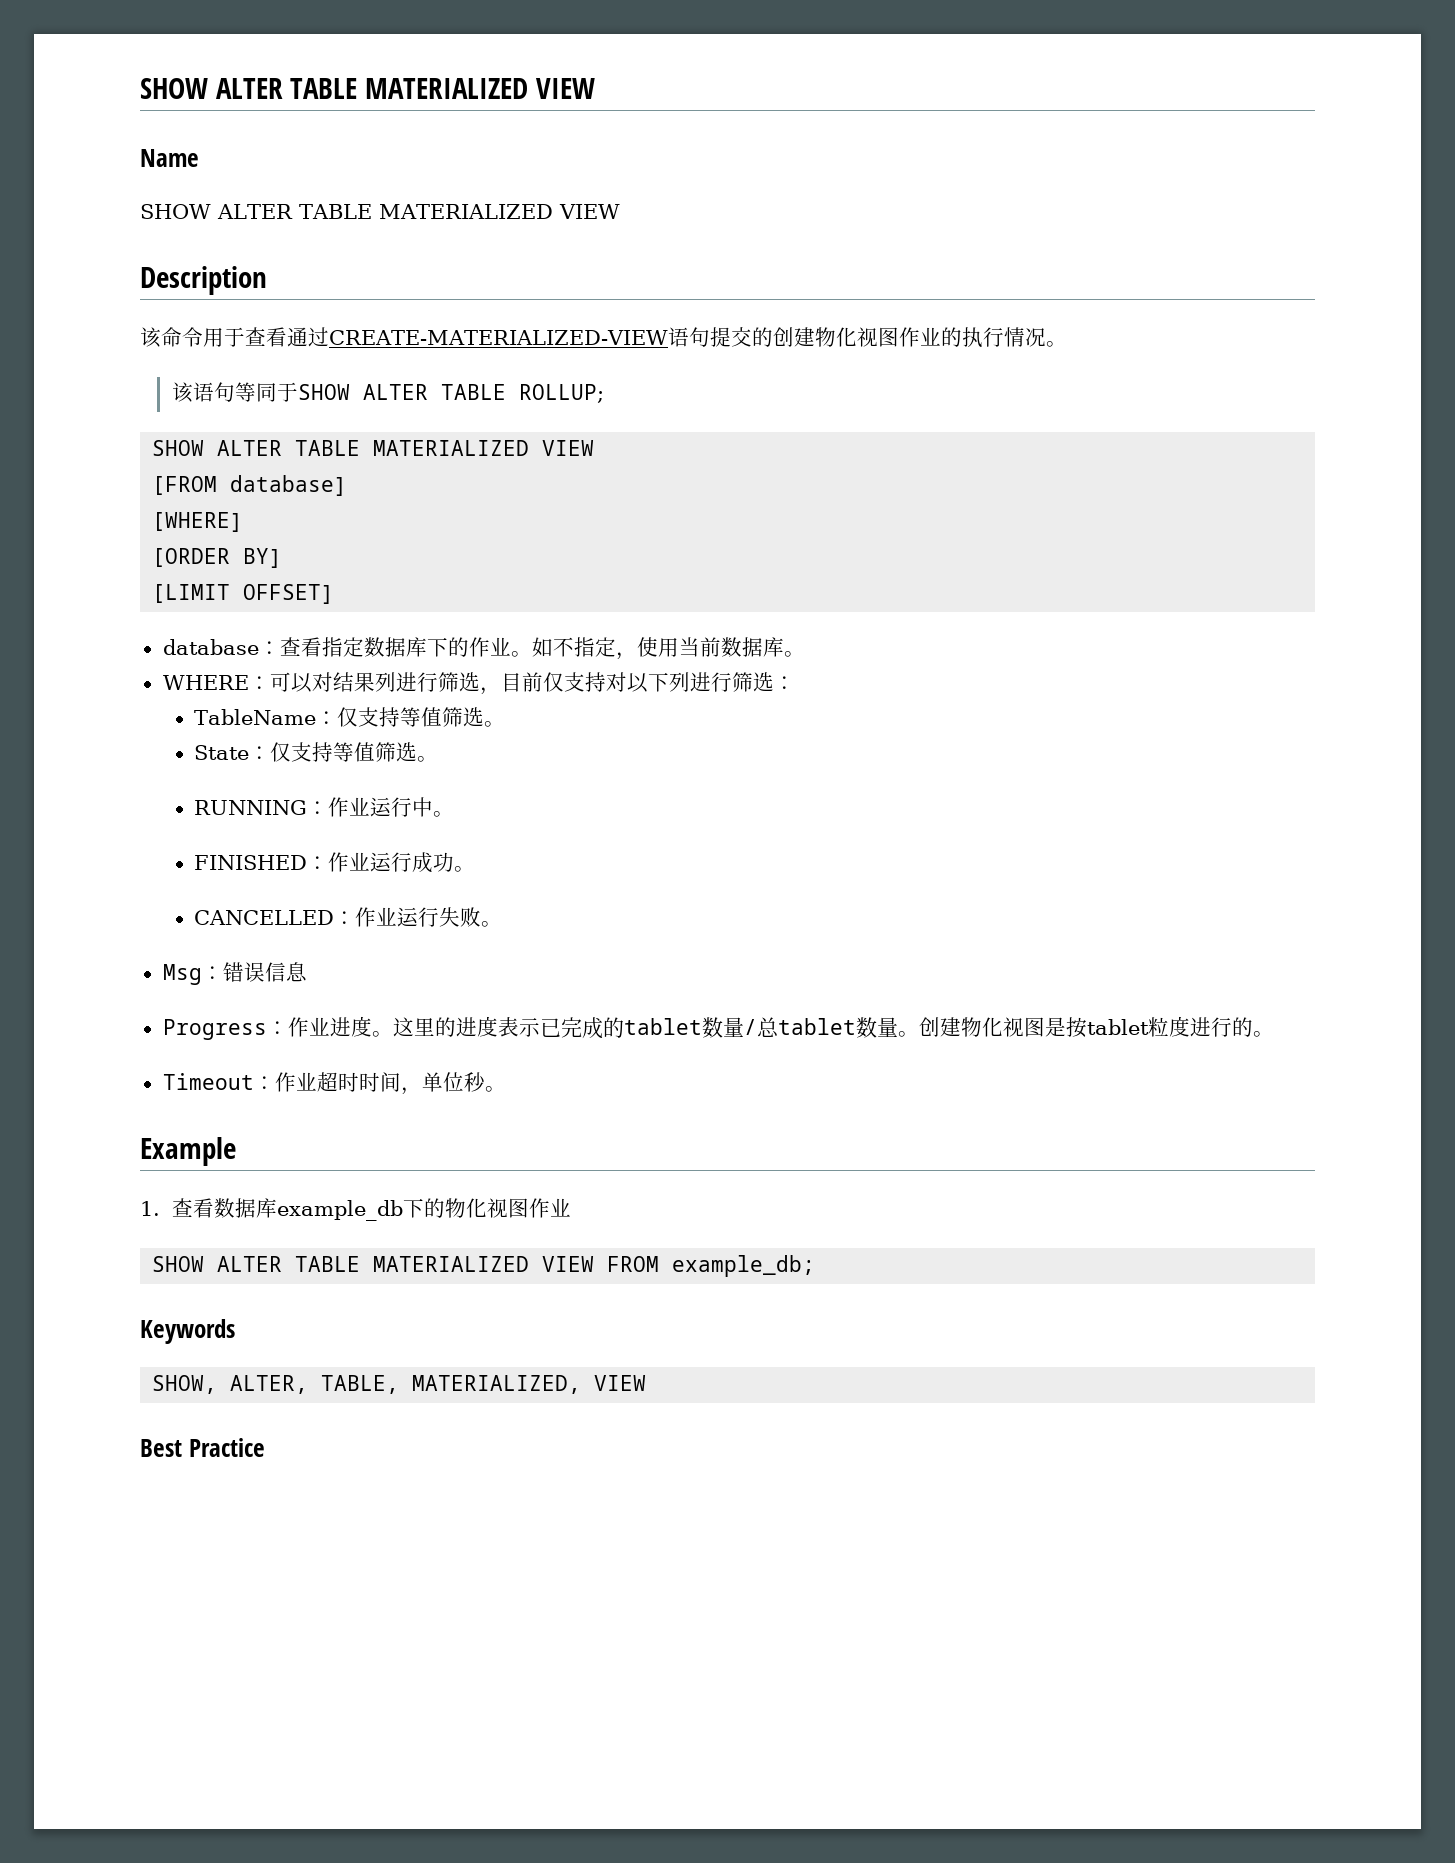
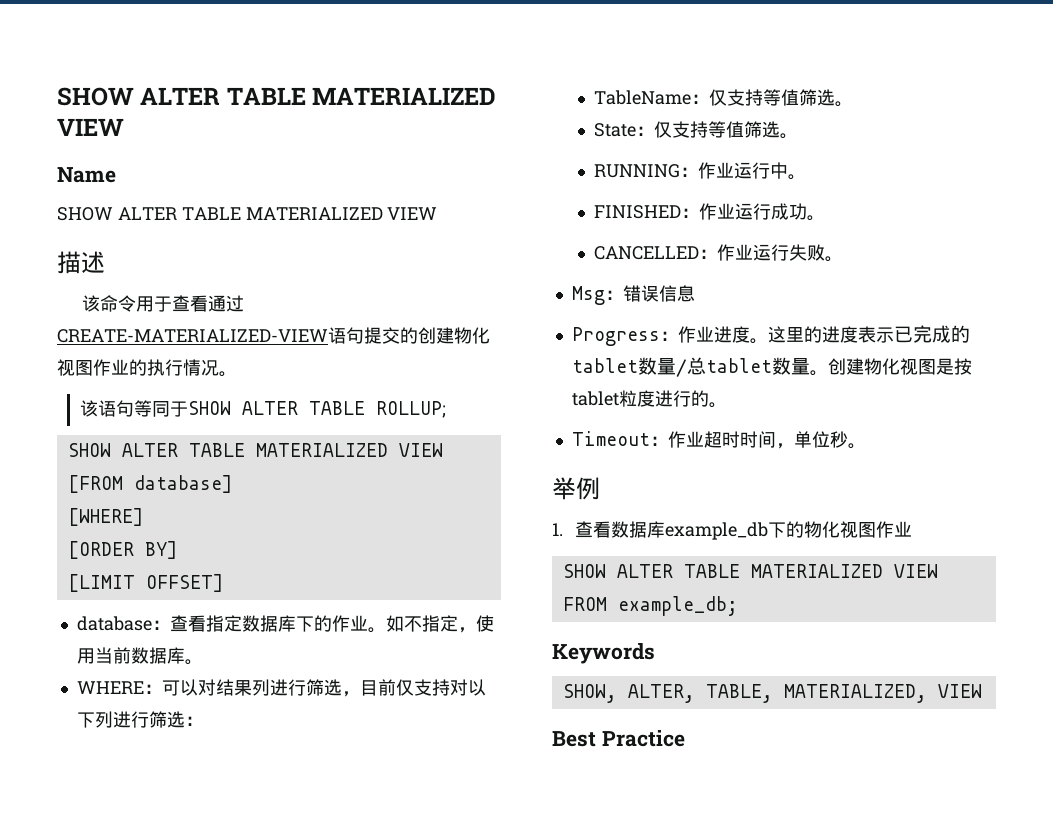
- Description
+ 描述
- Example
+ 举例

